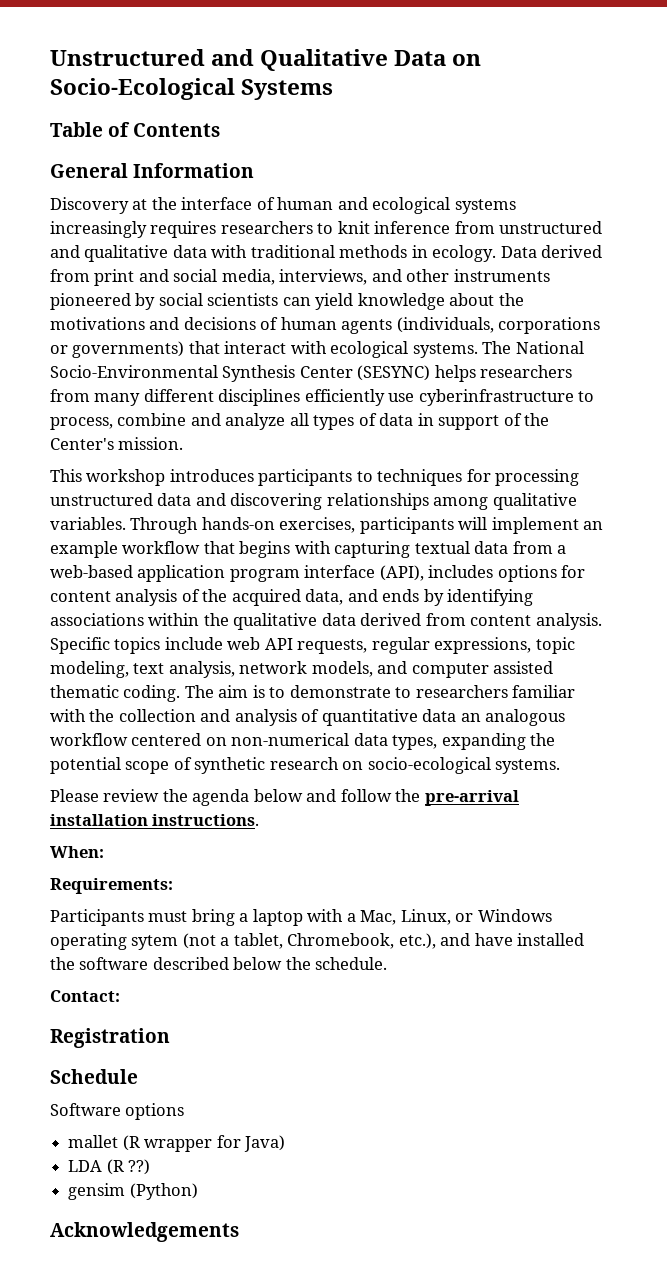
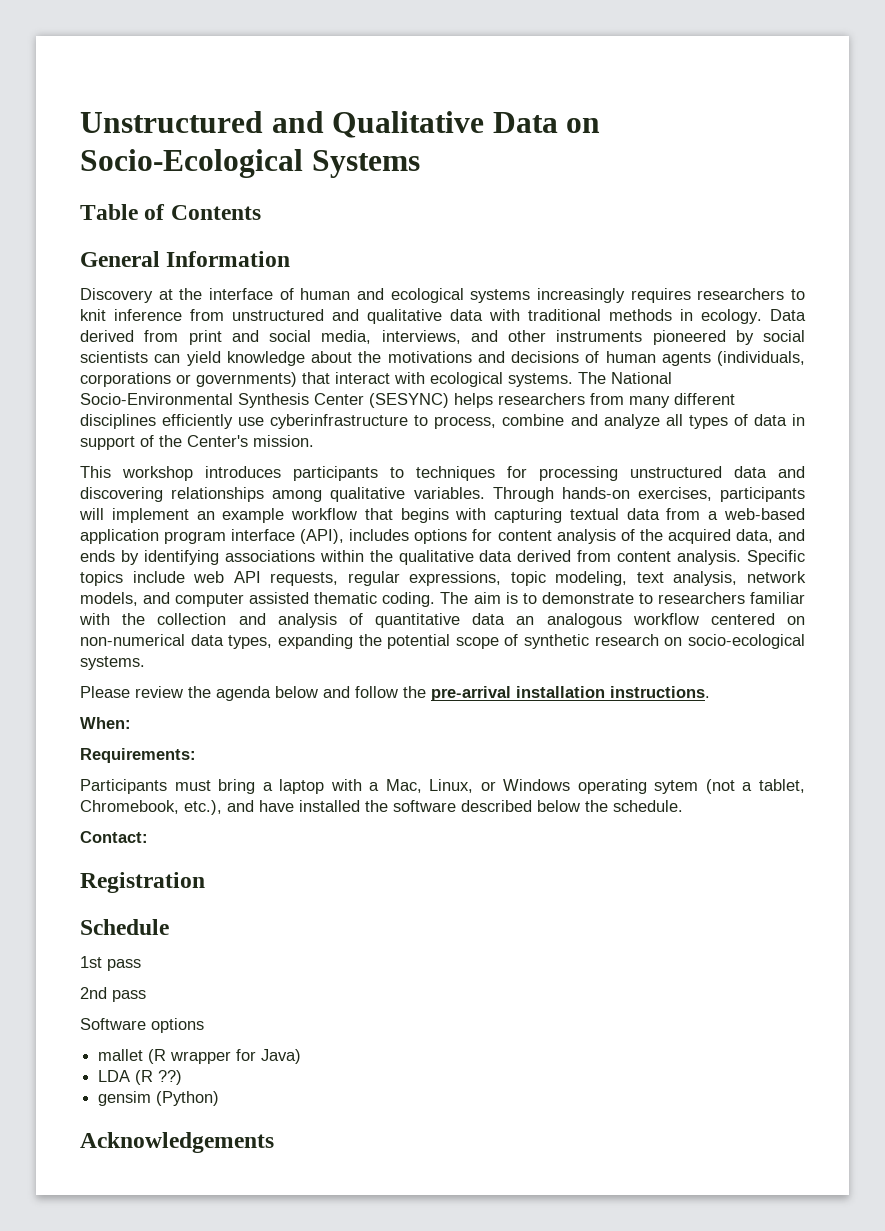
+ 1st pass
+ 2nd pass

